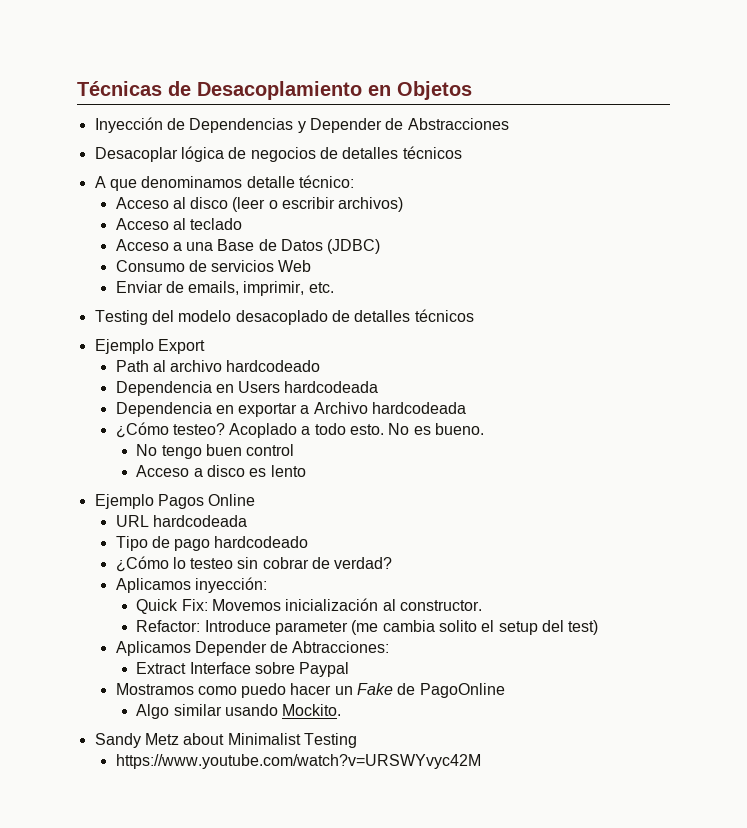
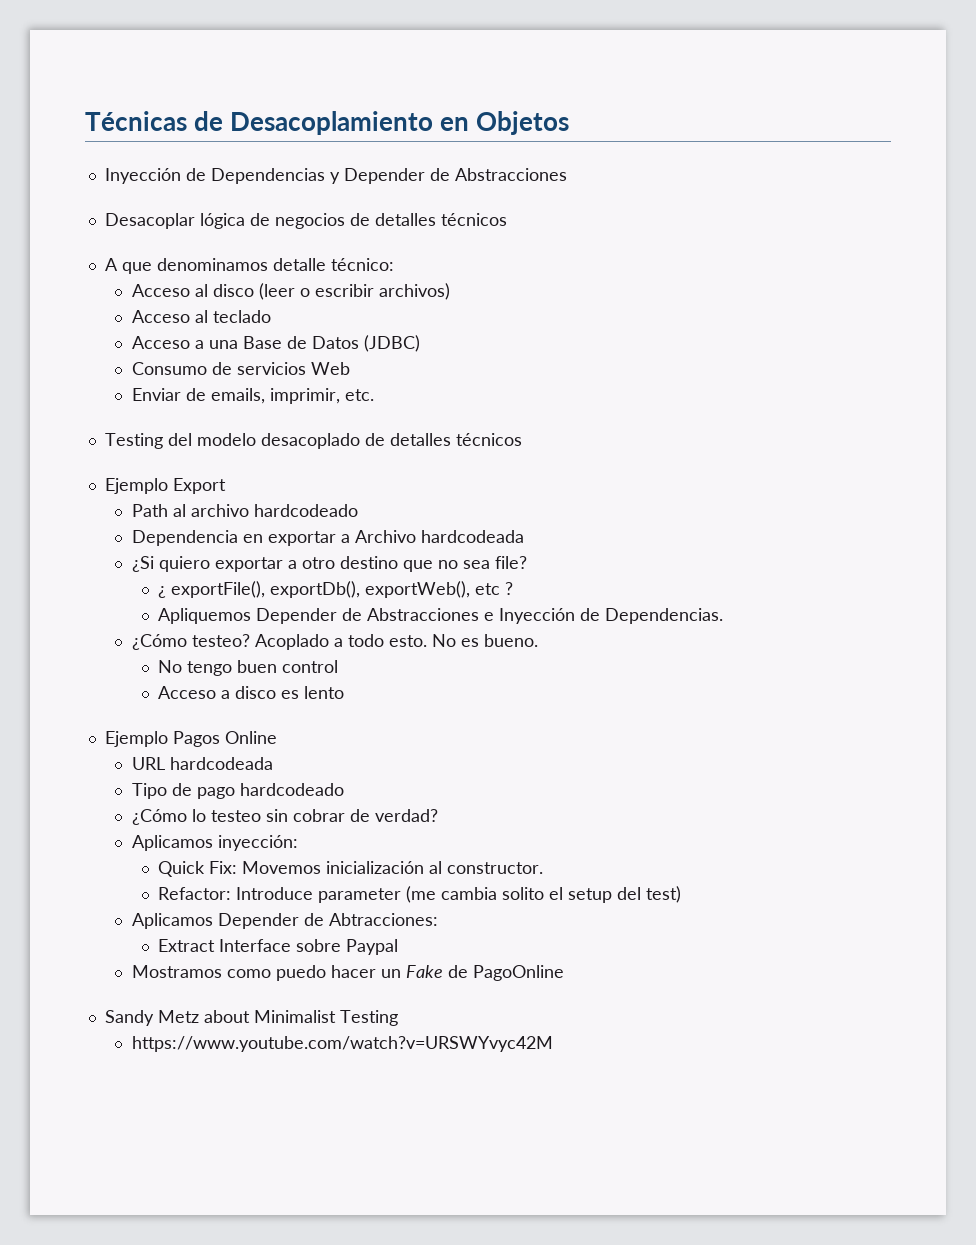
- Dependencia en Users hardcodeada
+ ¿Si quiero exportar a otro destino que no sea file?
+ ¿ exportFile(), exportDb(), exportWeb(), etc ?
+ Apliquemos Depender de Abstracciones e Inyección de Dependencias.
- Algo similar usando Mockito.

